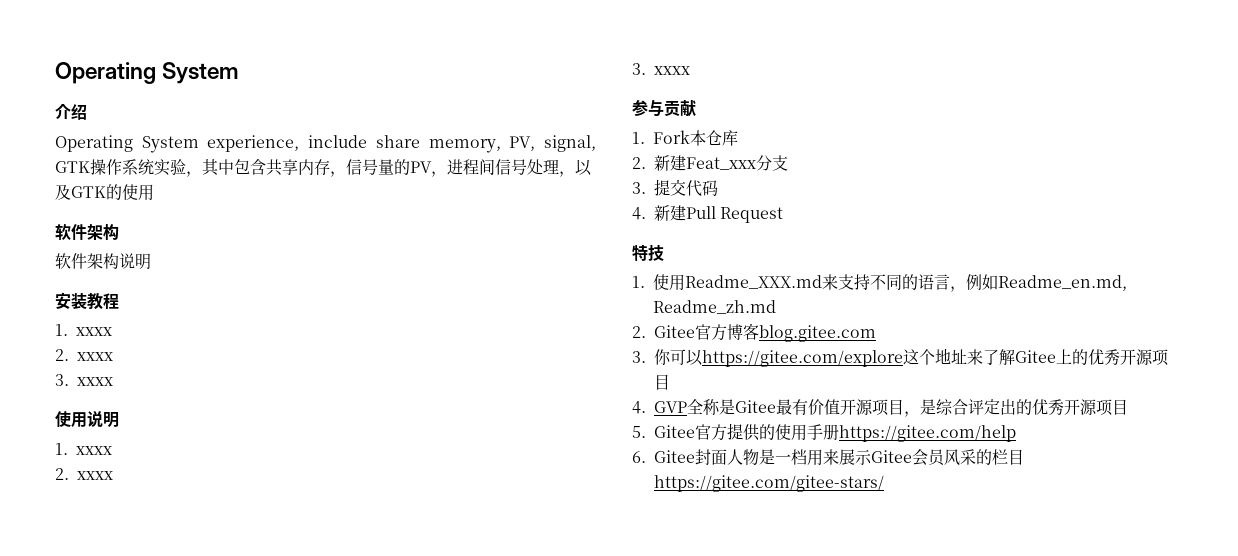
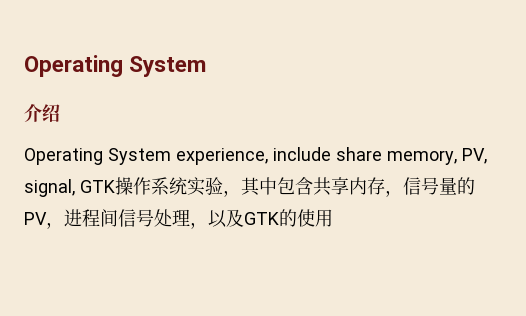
  Operating System experience, include share memory, PV, signal, GTK操作系统实验，其中包含共享内存，信号量的PV，进程间信号处理，以及GTK的使用
- 软件架构
- 软件架构说明
- 安装教程
- 1. xxxx
- 2. xxxx
- 3. xxxx
- 使用说明
- 1. xxxx
- 2. xxxx
- 3. xxxx
- 参与贡献
- 1. Fork本仓库
- 2.新建Feat_xxx分支
- 3.提交代码
- 4.新建Pull Request
- 特技
- 1.使用Readme_XXX.md来支持不同的语言，例如Readme_en.md, Readme_zh.md
- 2. Gitee官方博客blog.gitee.com
- 3.你可以https://gitee.com/explore这个地址来了解Gitee上的优秀开源项目
- 4. GVP全称是Gitee最有价值开源项目，是综合评定出的优秀开源项目
- 5. Gitee官方提供的使用手册https://gitee.com/help
- 6. Gitee封面人物是一档用来展示Gitee会员风采的栏目https://gitee.com/gitee-stars/

